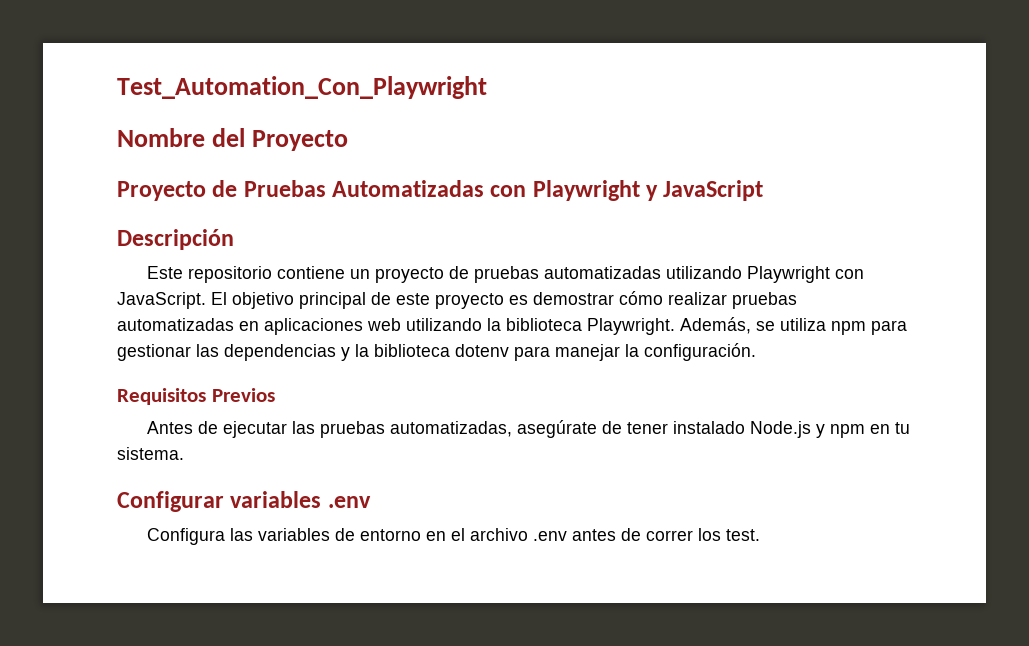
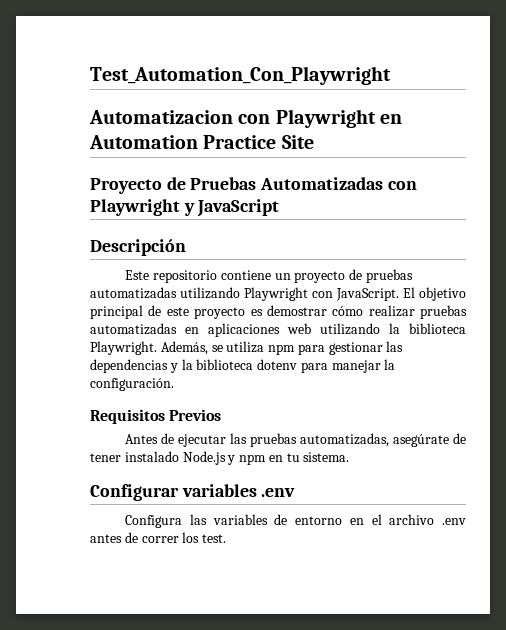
- Nombre del Proyecto
+ Automatizacion con Playwright en Automation Practice Site

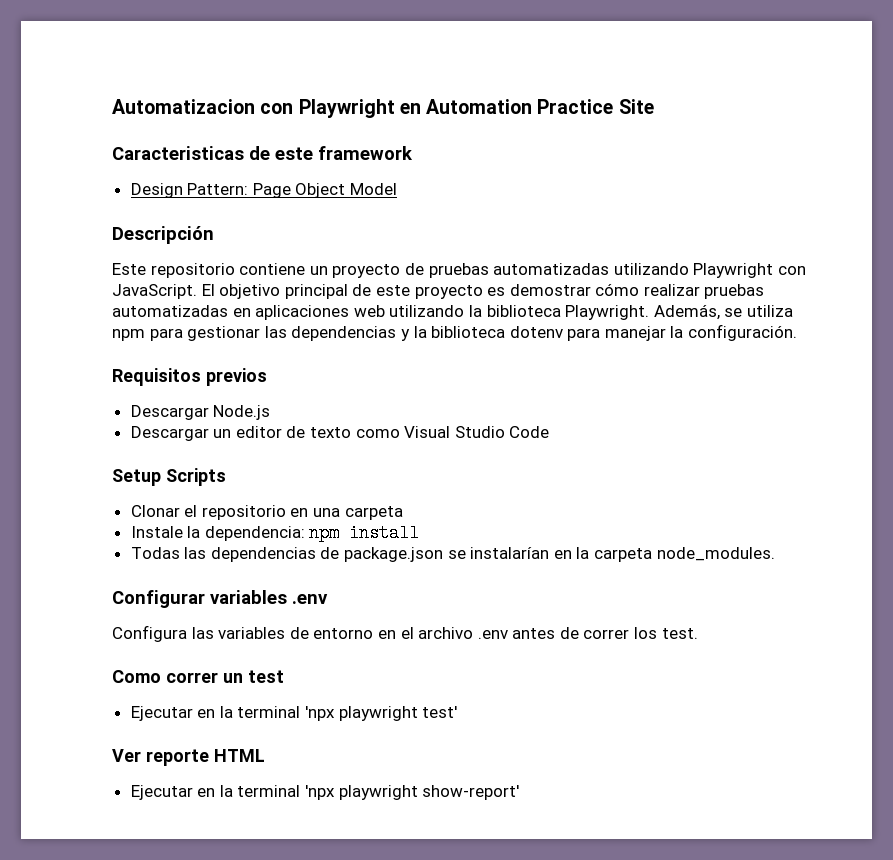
- Test_Automation_Con_Playwright
- Proyecto de Pruebas Automatizadas con Playwright y JavaScript
+ Caracteristicas de este framework
+ Design Pattern: Page Object Model
- Requisitos Previos
- Antes de ejecutar las pruebas automatizadas, asegúrate de tener instalado Node.js y npm en tu sistema.
+ Requisitos previos
+ Descargar Node.js
+ Descargar un editor de texto como Visual Studio Code
+ Setup Scripts
+ Clonar el repositorio en una carpeta
+ Instale la dependencia: npm install
+ Todas las dependencias de package.json se instalarían en la carpeta node_modules.
+ Como correr un test
+ Ejecutar en la terminal 'npx playwright test'
+ Ver reporte HTML
+ Ejecutar en la terminal 'npx playwright show-report'

